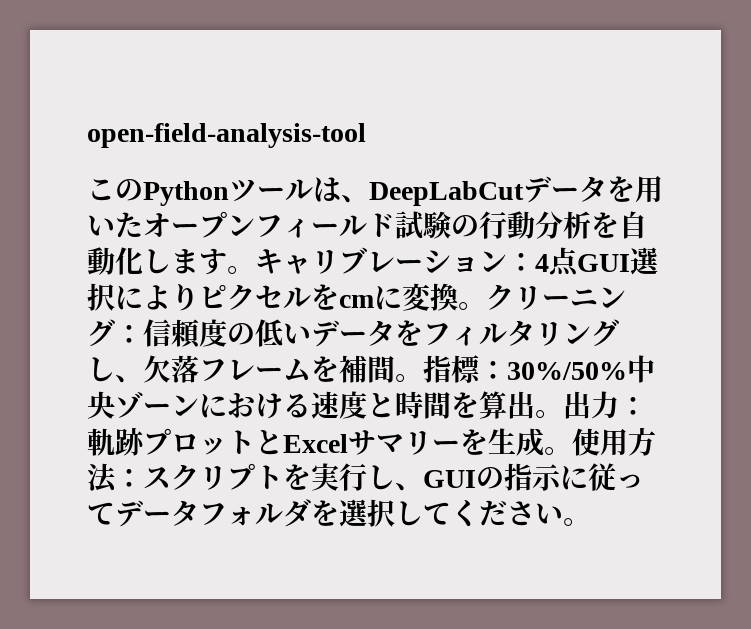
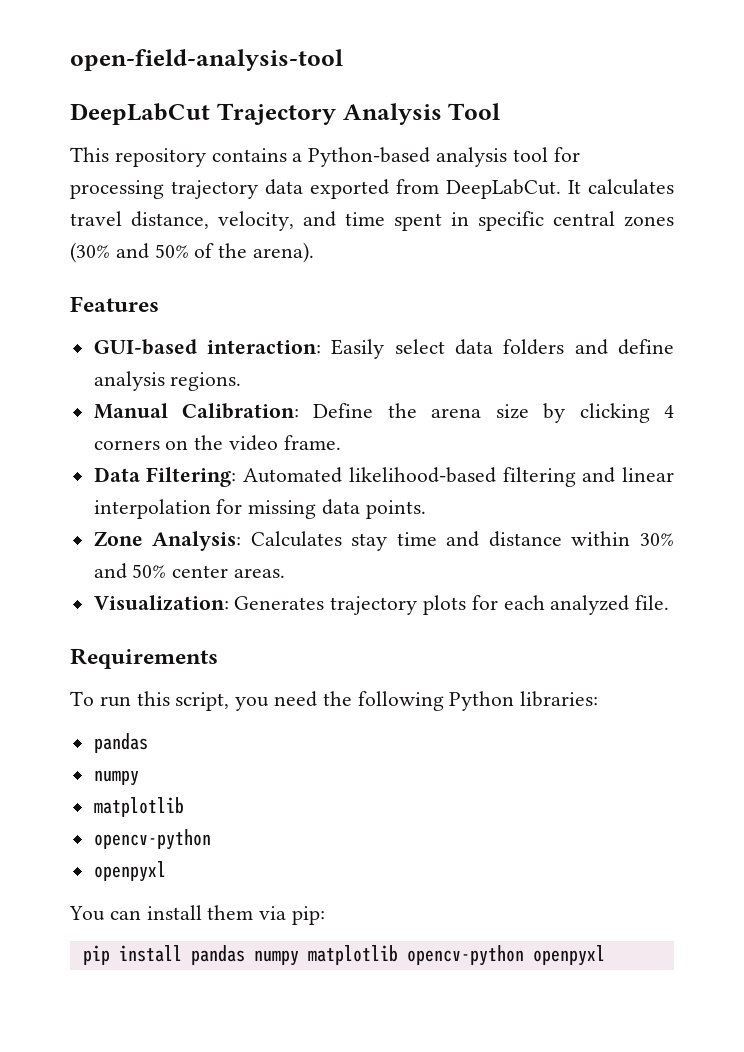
- このPythonツールは、DeepLabCutデータを用いたオープンフィールド試験の行動分析を自動化します。キャリブレーション：4点GUI選択によりピクセルをcmに変換。クリーニング：信頼度の低いデータをフィルタリングし、欠落フレームを補間。指標：30%/50%中央ゾーンにおける速度と時間を算出。出力：軌跡プロットとExcelサマリーを生成。使用方法：スクリプトを実行し、GUIの指示に従ってデータフォルダを選択してください。
+ DeepLabCut Trajectory Analysis Tool
+ This repository contains a Python-based analysis tool for processing trajectory data exported from DeepLabCut. It calculates travel distance, velocity, and time spent in specific central zones (30% and 50% of the arena).
+ Features
+ GUI-based interaction: Easily select data folders and define analysis regions.
+ Manual Calibration: Define the arena size by clicking 4 corners on the video frame.
+ Data Filtering: Automated likelihood-based filtering and linear interpolation for missing data points.
+ Zone Analysis: Calculates stay time and distance within 30% and 50% center areas.
+ Visualization: Generates trajectory plots for each analyzed file.
+ Requirements
+ To run this script, you need the following Python libraries:
+ pandas
+ numpy
+ matplotlib
+ opencv-python
+ openpyxl
+ You can install them via pip:
+ pip install pandas numpy matplotlib opencv-python openpyxl

